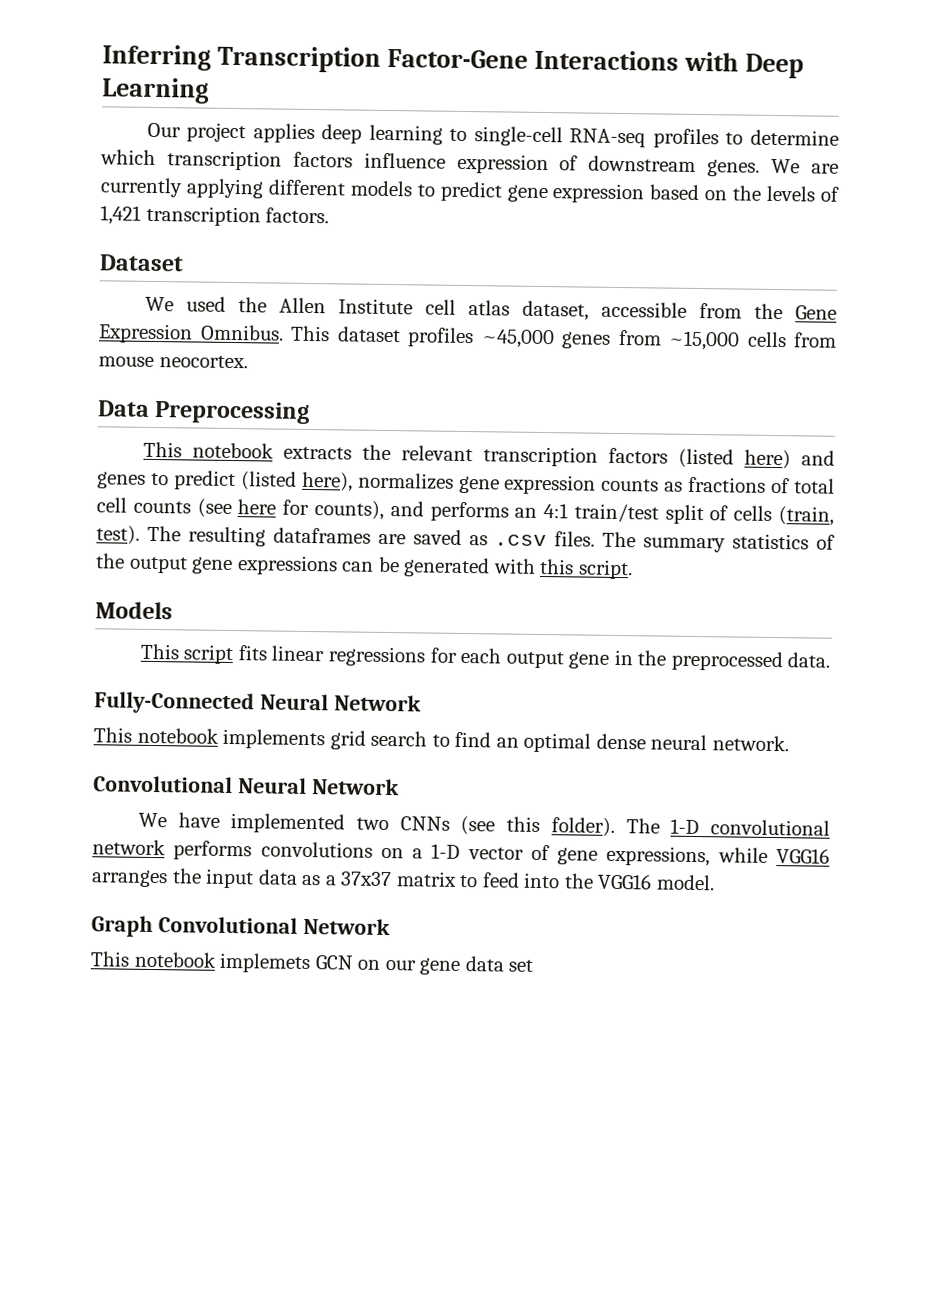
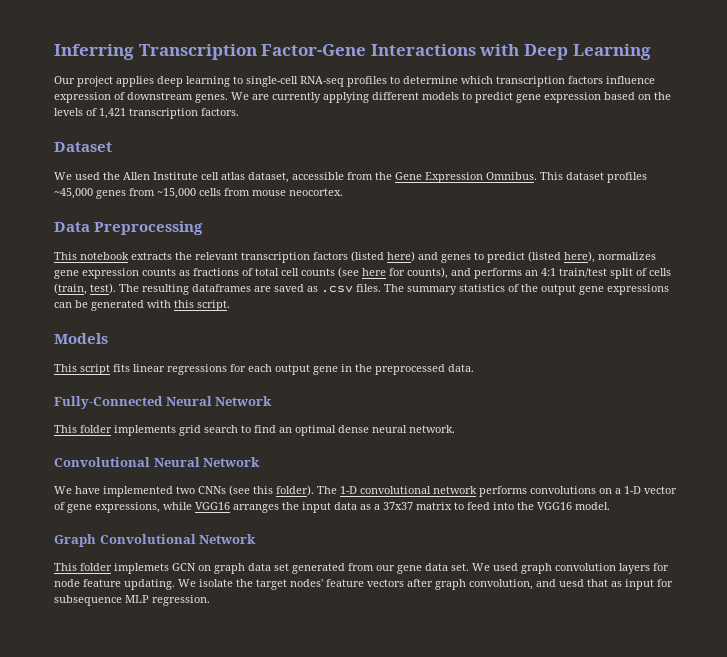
- This notebook implements grid search to find an optimal dense neural network.
+ This folder implements grid search to find an optimal dense neural network.
- This notebook implemets GCN on our gene data set
+ This folder implemets GCN on graph data set generated from our gene data set. We used graph convolution layers for node feature updating. We isolate the target nodes' feature vectors after graph convolution, and uesd that as input for subsequence MLP regression.

